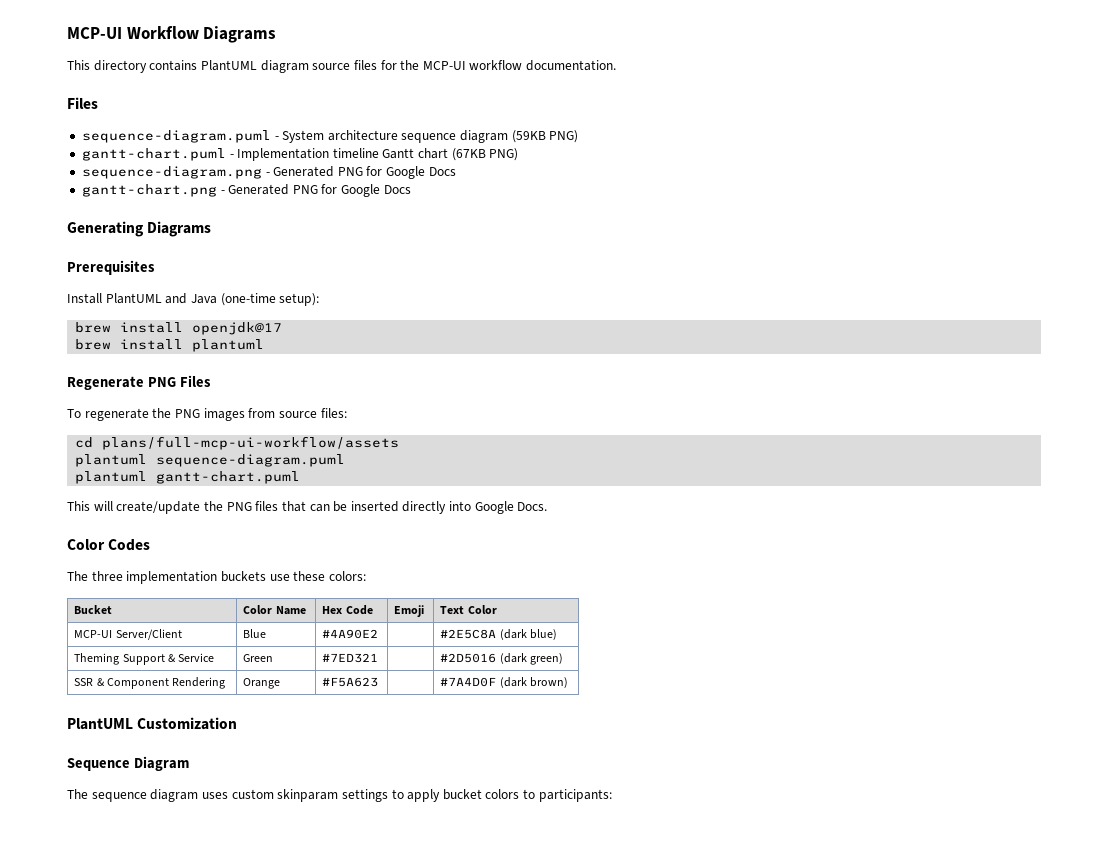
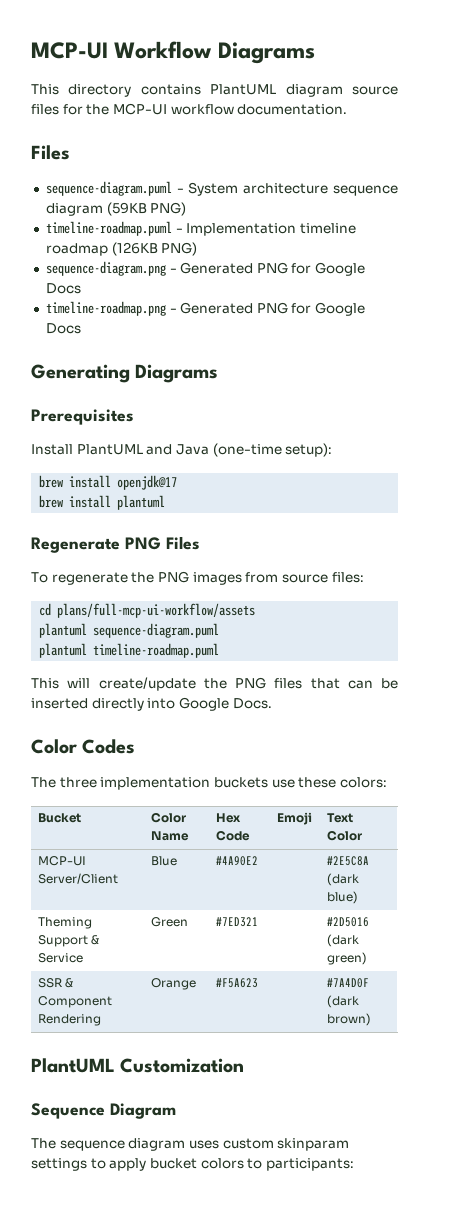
- gantt-chart.puml - Implementation timeline Gantt chart (67KB PNG)
+ timeline-roadmap.puml - Implementation timeline roadmap (126KB PNG)
- gantt-chart.png - Generated PNG for Google Docs
+ timeline-roadmap.png - Generated PNG for Google Docs
- plantuml gantt-chart.puml
+ plantuml timeline-roadmap.puml

